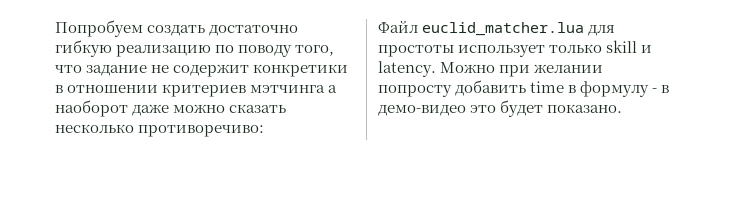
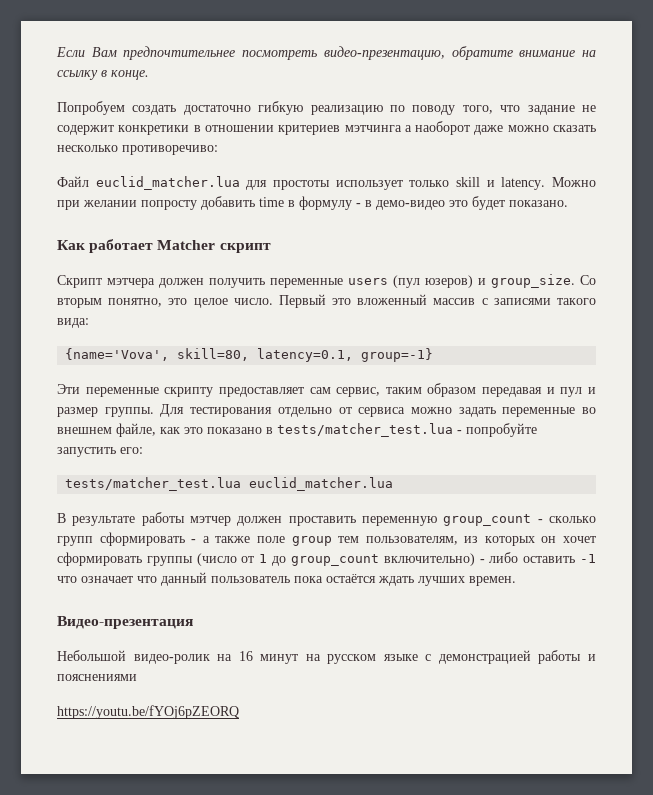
+ Если Вам предпочтительнее посмотреть видео-презентацию, обратите внимание на ссылку в конце.
+ Как работает Matcher скрипт
+ Скрипт мэтчера должен получить переменные users (пул юзеров) и group_size. Со вторым понятно, это целое число. Первый это вложенный массив с записями такого вида:
+ {name='Vova', skill=80, latency=0.1, group=-1}
+ Эти переменные скрипту предоставляет сам сервис, таким образом передавая и пул и размер группы. Для тестирования отдельно от сервиса можно задать переменные во внешнем файле, как это показано в tests/matcher_test.lua - попробуйте запустить его:
+ tests/matcher_test.lua euclid_matcher.lua
+ В результате работы мэтчер должен проставить переменную group_count - сколько групп сформировать - а также поле group тем пользователям, из которых он хочет сформировать группы (число от 1 до group_count включительно) - либо оставить -1 что означает что данный пользователь пока остаётся ждать лучших времен.
+ Видео-презентация
+ Небольшой видео-ролик на 16 минут на русском языке с демонстрацией работы и пояснениями
+ https://youtu.be/fYOj6pZEORQ

